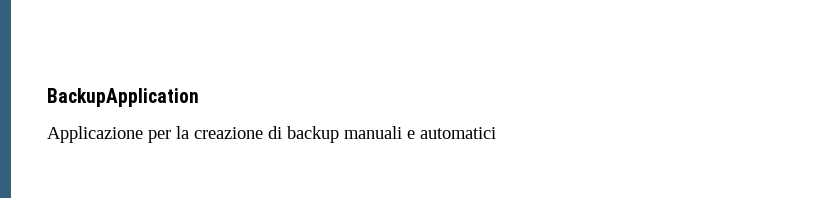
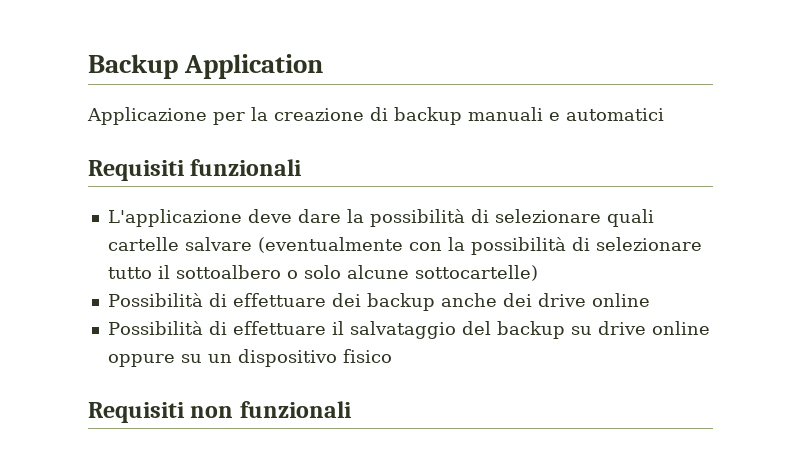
- BackupApplication
+ Backup Application
+ Requisiti funzionali
+ L'applicazione deve dare la possibilità di selezionare quali cartelle salvare (eventualmente con la possibilità di selezionare tutto il sottoalbero o solo alcune sottocartelle)
+ Possibilità di effettuare dei backup anche dei drive online
+ Possibilità di effettuare il salvataggio del backup su drive online oppure su un dispositivo fisico
+ Requisiti non funzionali

